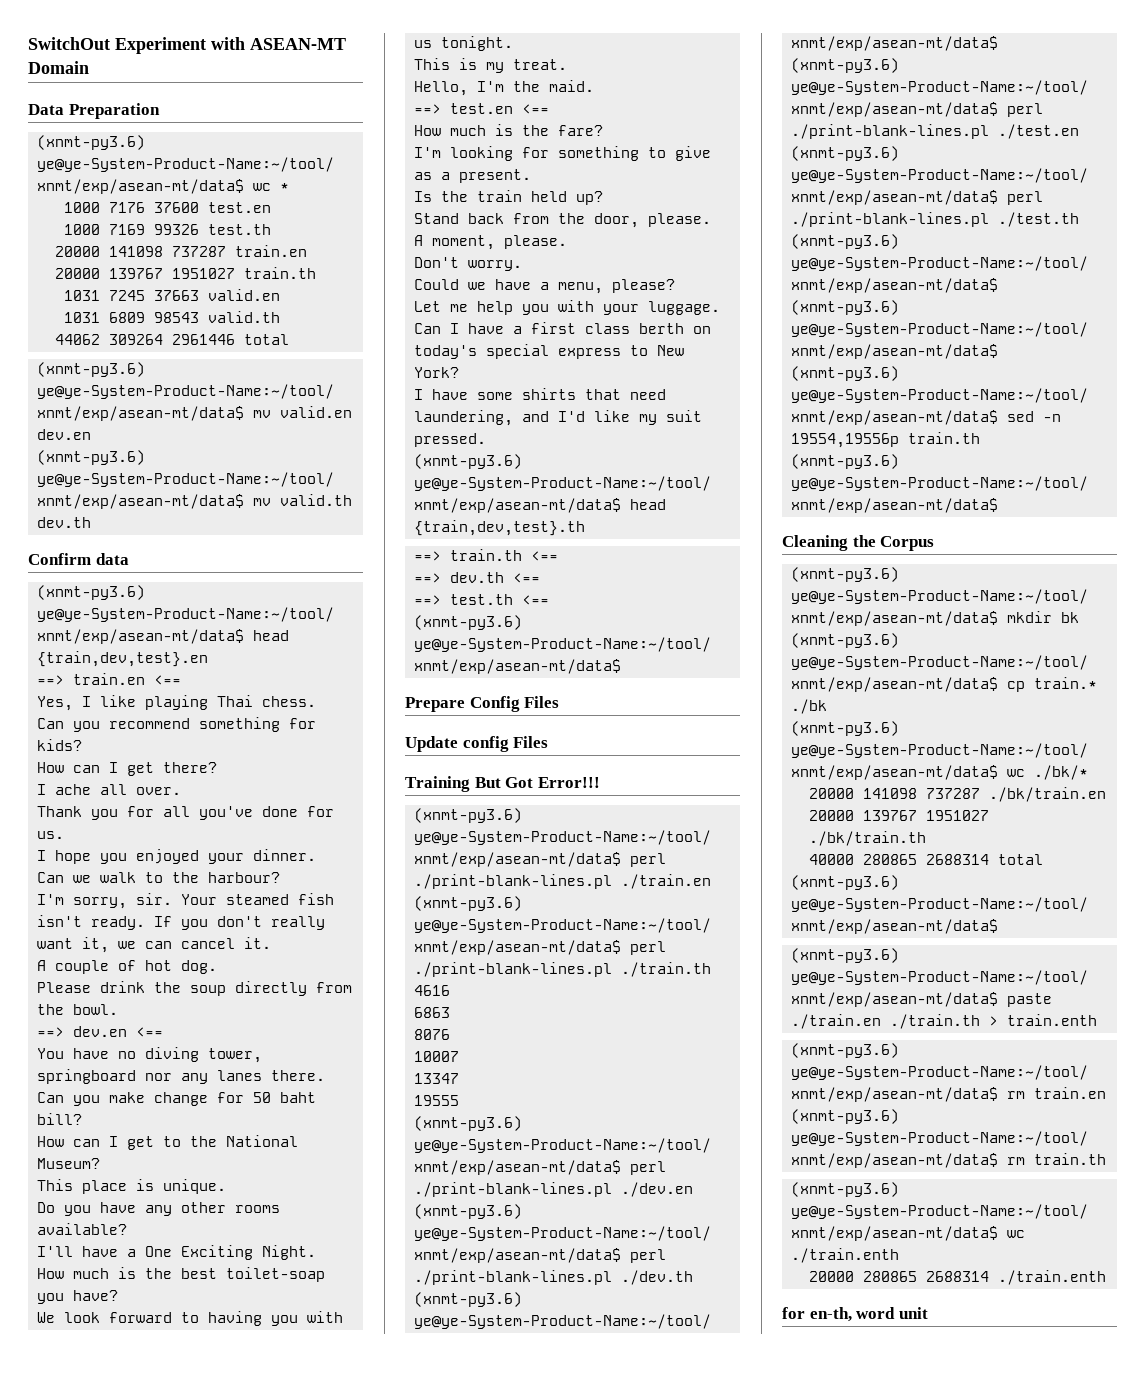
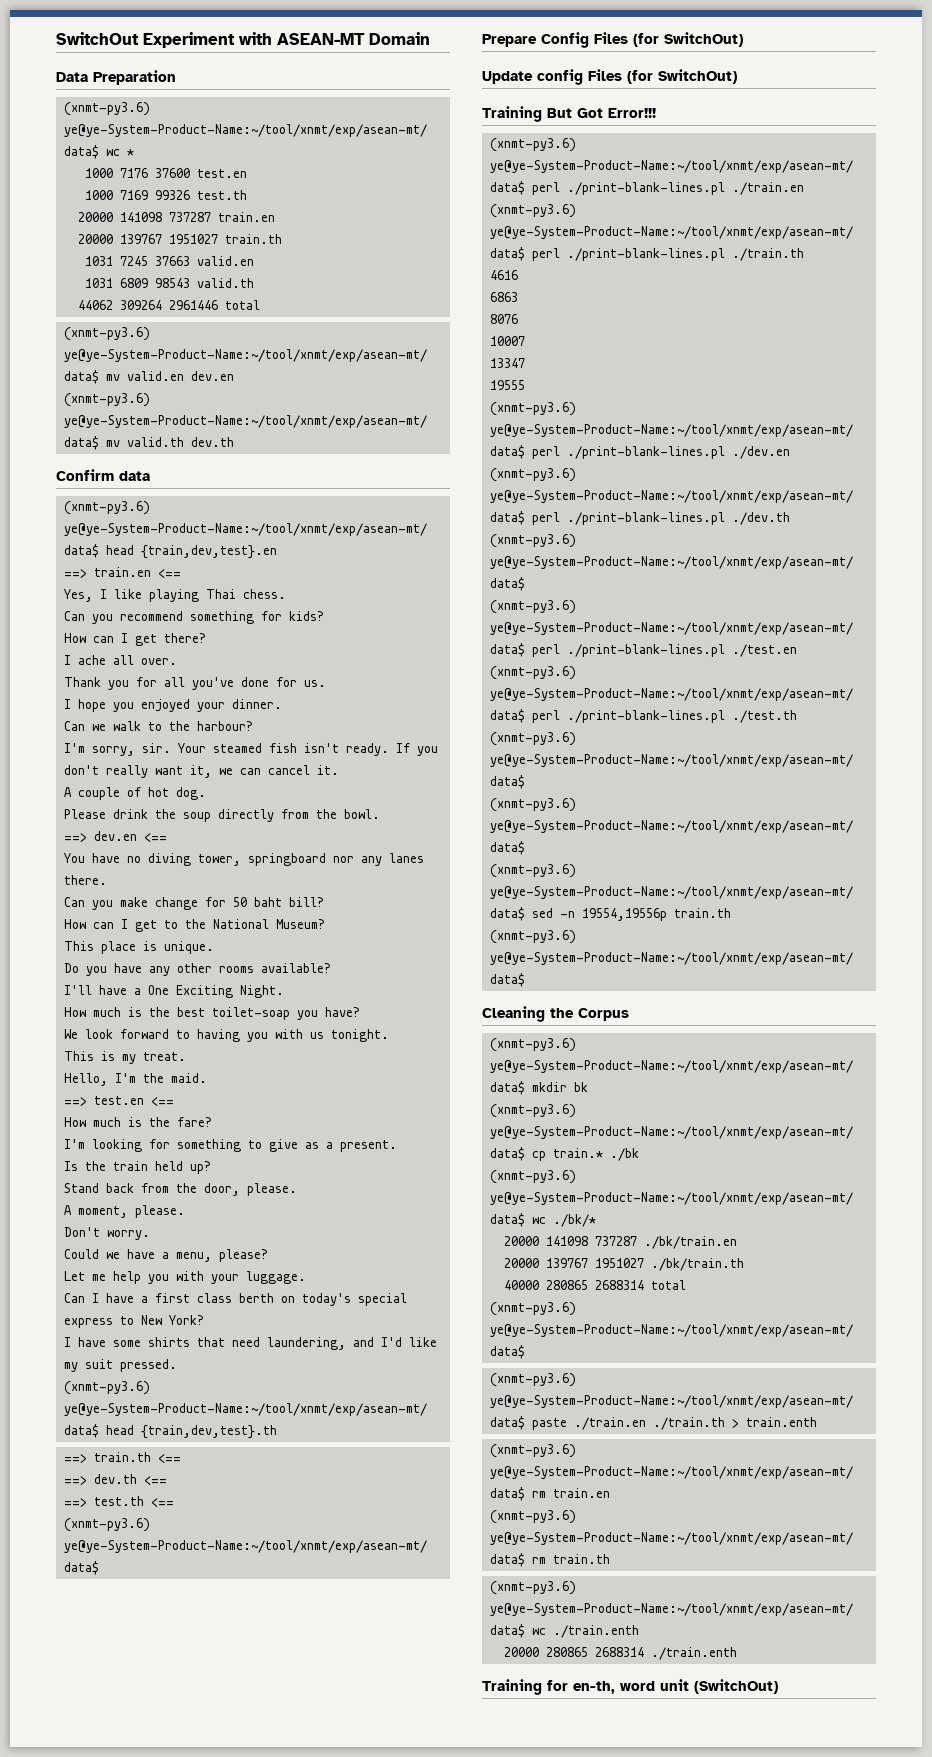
- Prepare Config Files
+ Prepare Config Files (for SwitchOut)
- Update config Files
+ Update config Files (for SwitchOut)
- for en-th, word unit
+ Training for en-th, word unit (SwitchOut)

